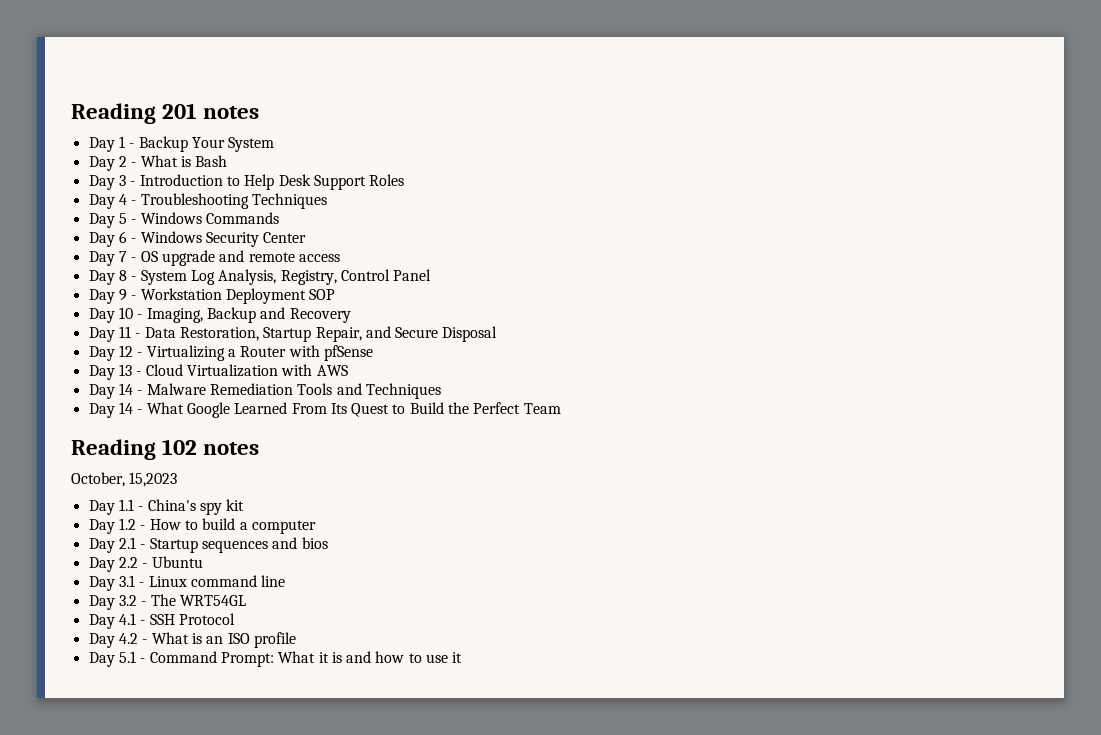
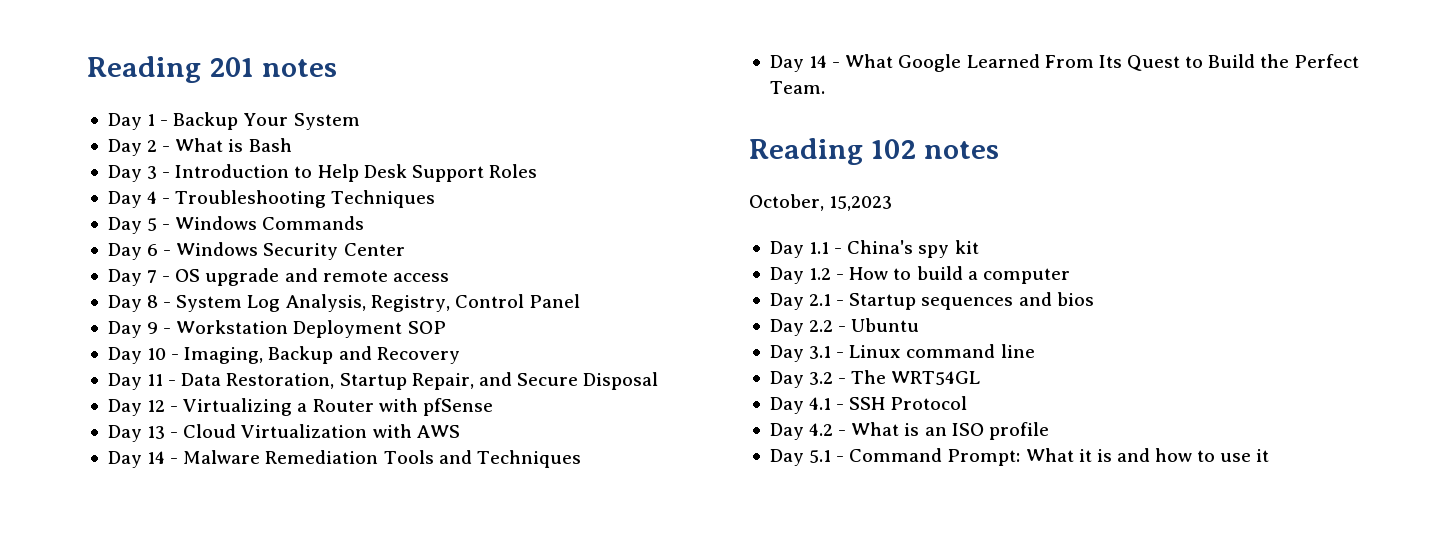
- Day 14 - What Google Learned From Its Quest to Build the Perfect Team
+ Day 14 - What Google Learned From Its Quest to Build the Perfect Team.

